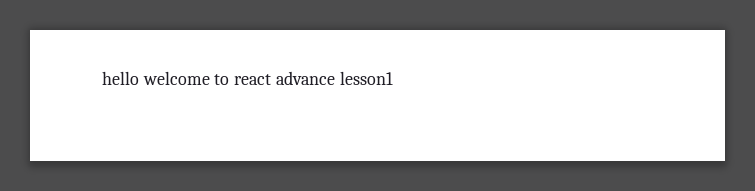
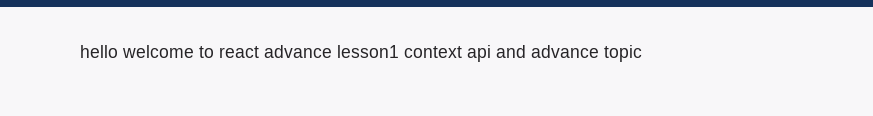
- hello welcome to react advance lesson1
+ hello welcome to react advance lesson1 context api and advance topic

